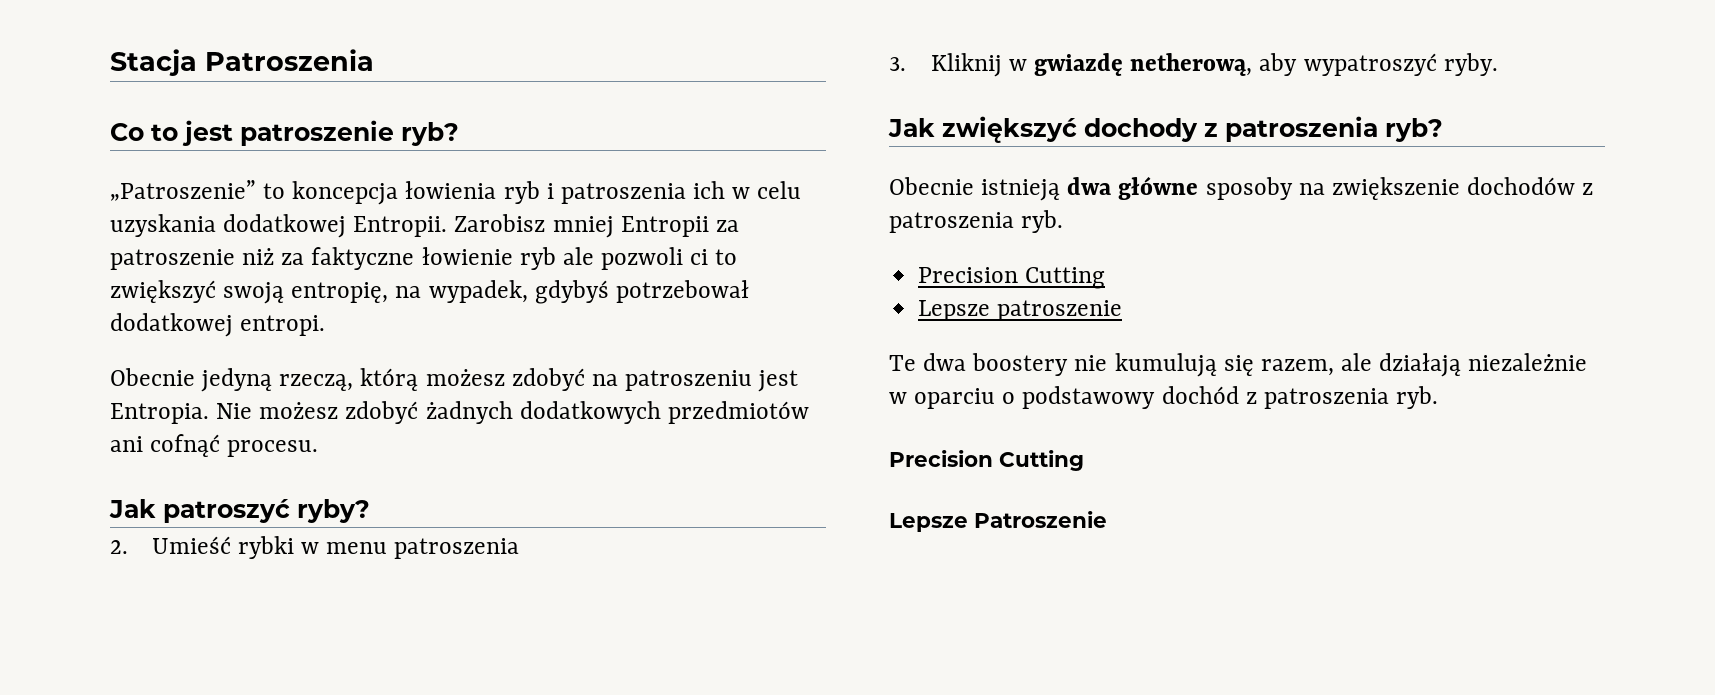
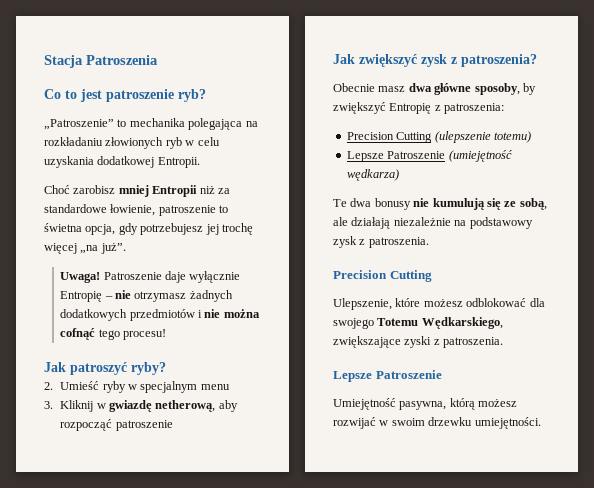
- „Patroszenie” to koncepcja łowienia ryb i patroszenia ich w celu uzyskania dodatkowej Entropii. Zarobisz mniej Entropii za patroszenie niż za faktyczne łowienie ryb ale pozwoli ci to zwiększyć swoją entropię, na wypadek, gdybyś potrzebował dodatkowej entropi.
- Obecnie jedyną rzeczą, którą możesz zdobyć na patroszeniu jest Entropia. Nie możesz zdobyć żadnych dodatkowych przedmiotów ani cofnąć procesu.
+ „Patroszenie” to mechanika polegająca na rozkładaniu złowionych ryb w celu uzyskania dodatkowej Entropii.
+ Choć zarobisz mniej Entropii niż za standardowe łowienie, patroszenie to świetna opcja, gdy potrzebujesz jej trochę więcej „na już”.
+ Uwaga! Patroszenie daje wyłącznie Entropię – nie otrzymasz żadnych dodatkowych przedmiotów i nie można cofnąć tego procesu!
- 2. Umieść rybki w menu patroszenia
+ 2. Umieść ryby w specjalnym menu
- 3. Kliknij w gwiazdę netherową, aby wypatroszyć ryby.
+ 3. Kliknij w gwiazdę netherową, aby rozpocząć patroszenie
- Jak zwiększyć dochody z patroszenia ryb?
- Obecnie istnieją dwa główne sposoby na zwiększenie dochodów z patroszenia ryb.
+ Jak zwiększyć zysk z patroszenia?
+ Obecnie masz dwa główne sposoby, by zwiększyć Entropię z patroszenia:
+ Precision Cutting (ulepszenie totemu)
+ Lepsze Patroszenie (umiejętność wędkarza)
+ Te dwa bonusy nie kumulują się ze sobą, ale działają niezależnie na podstawowy zysk z patroszenia.
  Precision Cutting
- Lepsze patroszenie
- Te dwa boostery nie kumulują się razem, ale działają niezależnie w oparciu o podstawowy dochód z patroszenia ryb.
- Precision Cutting
+ Ulepszenie, które możesz odblokować dla swojego Totemu Wędkarskiego, zwiększające zyski z patroszenia.
  Lepsze Patroszenie
+ Umiejętność pasywna, którą możesz rozwijać w swoim drzewku umiejętności.

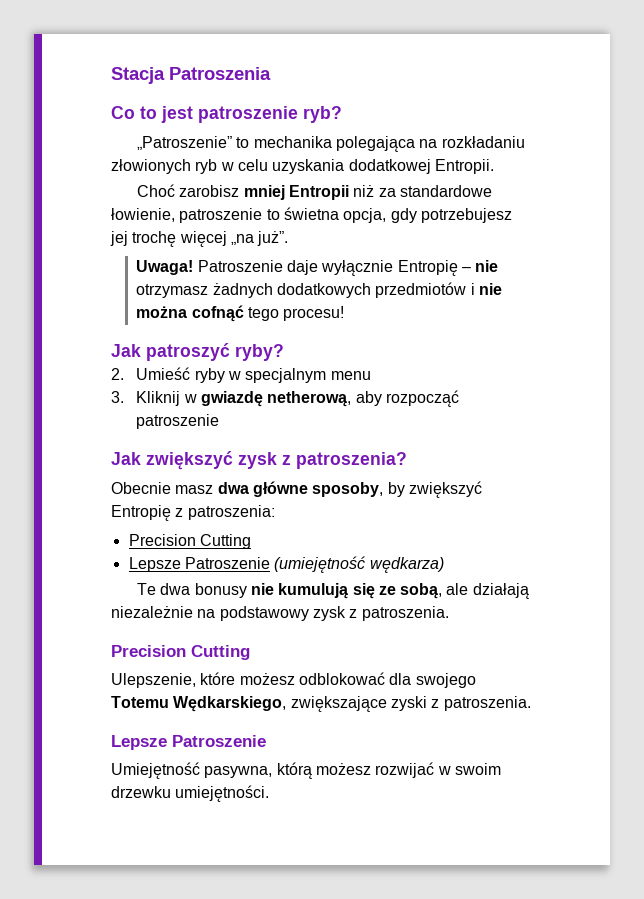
  Obecnie masz dwa główne sposoby, by zwiększyć Entropię z patroszenia:
- Precision Cutting (ulepszenie totemu)
+ Precision Cutting

